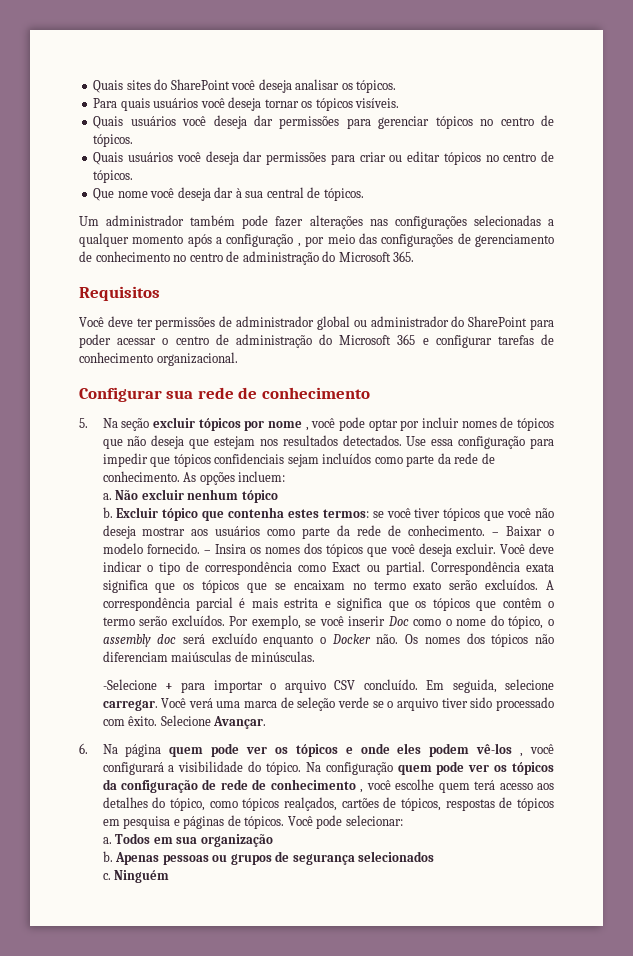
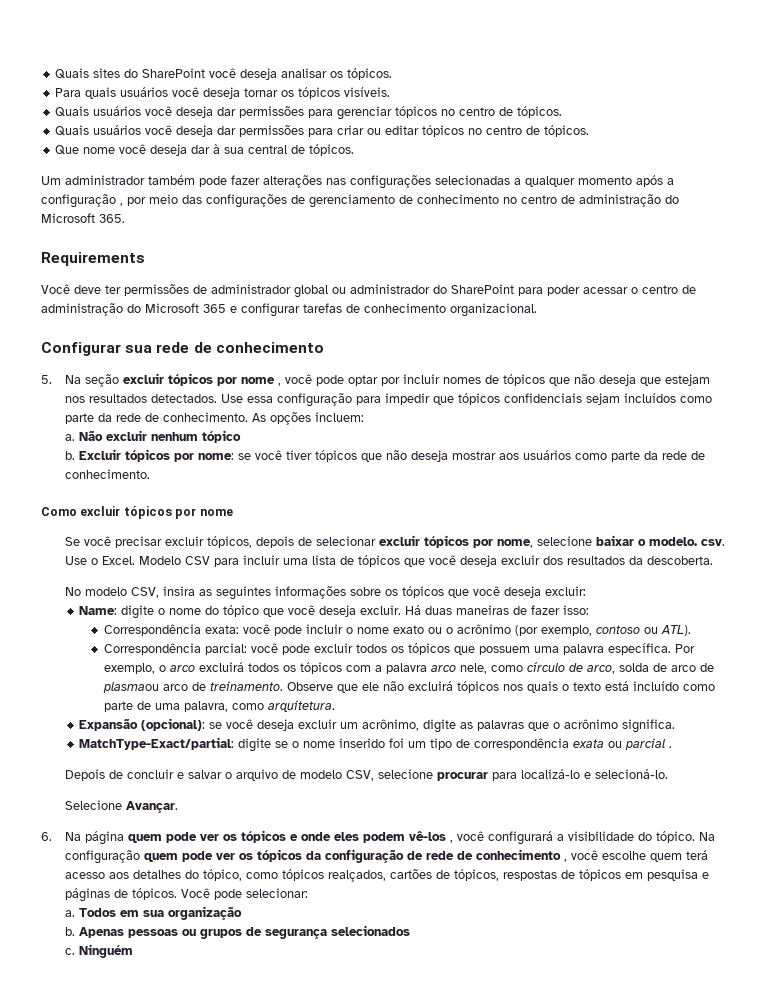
- Requisitos
+ Requirements
- Excluir tópico que contenha estes termos: se você tiver tópicos que você não deseja mostrar aos usuários como parte da rede de conhecimento. – Baixar o modelo fornecido. – Insira os nomes dos tópicos que você deseja excluir. Você deve indicar o tipo de correspondência como Exact ou partial. Correspondência exata significa que os tópicos que se encaixam no termo exato serão excluídos. A correspondência parcial é mais estrita e significa que os tópicos que contêm o termo serão excluídos. Por exemplo, se você inserir Doc como o nome do tópico, o assembly doc será excluído enquanto o Docker não. Os nomes dos tópicos não diferenciam maiúsculas de minúsculas.
- -Selecione + para importar o arquivo CSV concluído. Em seguida, selecione carregar. Você verá uma marca de seleção verde se o arquivo tiver sido processado com êxito. Selecione Avançar.
+ Excluir tópicos por nome: se você tiver tópicos que não deseja mostrar aos usuários como parte da rede de conhecimento.
+ Como excluir tópicos por nome
+ Se você precisar excluir tópicos, depois de selecionar excluir tópicos por nome, selecione baixar o modelo. csv. Use o Excel. Modelo CSV para incluir uma lista de tópicos que você deseja excluir dos resultados da descoberta.
+ No modelo CSV, insira as seguintes informações sobre os tópicos que você deseja excluir:
+ Name: digite o nome do tópico que você deseja excluir. Há duas maneiras de fazer isso:
+ Correspondência exata: você pode incluir o nome exato ou o acrônimo (por exemplo, contoso ou ATL).
+ Correspondência parcial: você pode excluir todos os tópicos que possuem uma palavra específica. Por exemplo, o arco excluirá todos os tópicos com a palavra arco nele, como círculo de arco, solda de arco de plasmaou arco de treinamento. Observe que ele não excluirá tópicos nos quais o texto está incluído como parte de uma palavra, como arquitetura.
+ Expansão (opcional): se você deseja excluir um acrônimo, digite as palavras que o acrônimo significa.
+ MatchType-Exact/partial: digite se o nome inserido foi um tipo de correspondência exata ou parcial .
+ Depois de concluir e salvar o arquivo de modelo CSV, selecione procurar para localizá-lo e selecioná-lo.
+ Selecione Avançar.

